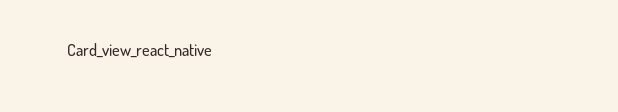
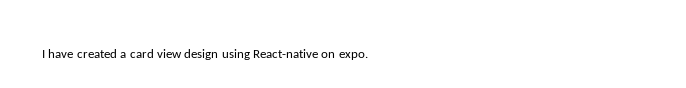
- Card_view_react_native
+ I have created a card view design using React-native on expo.

